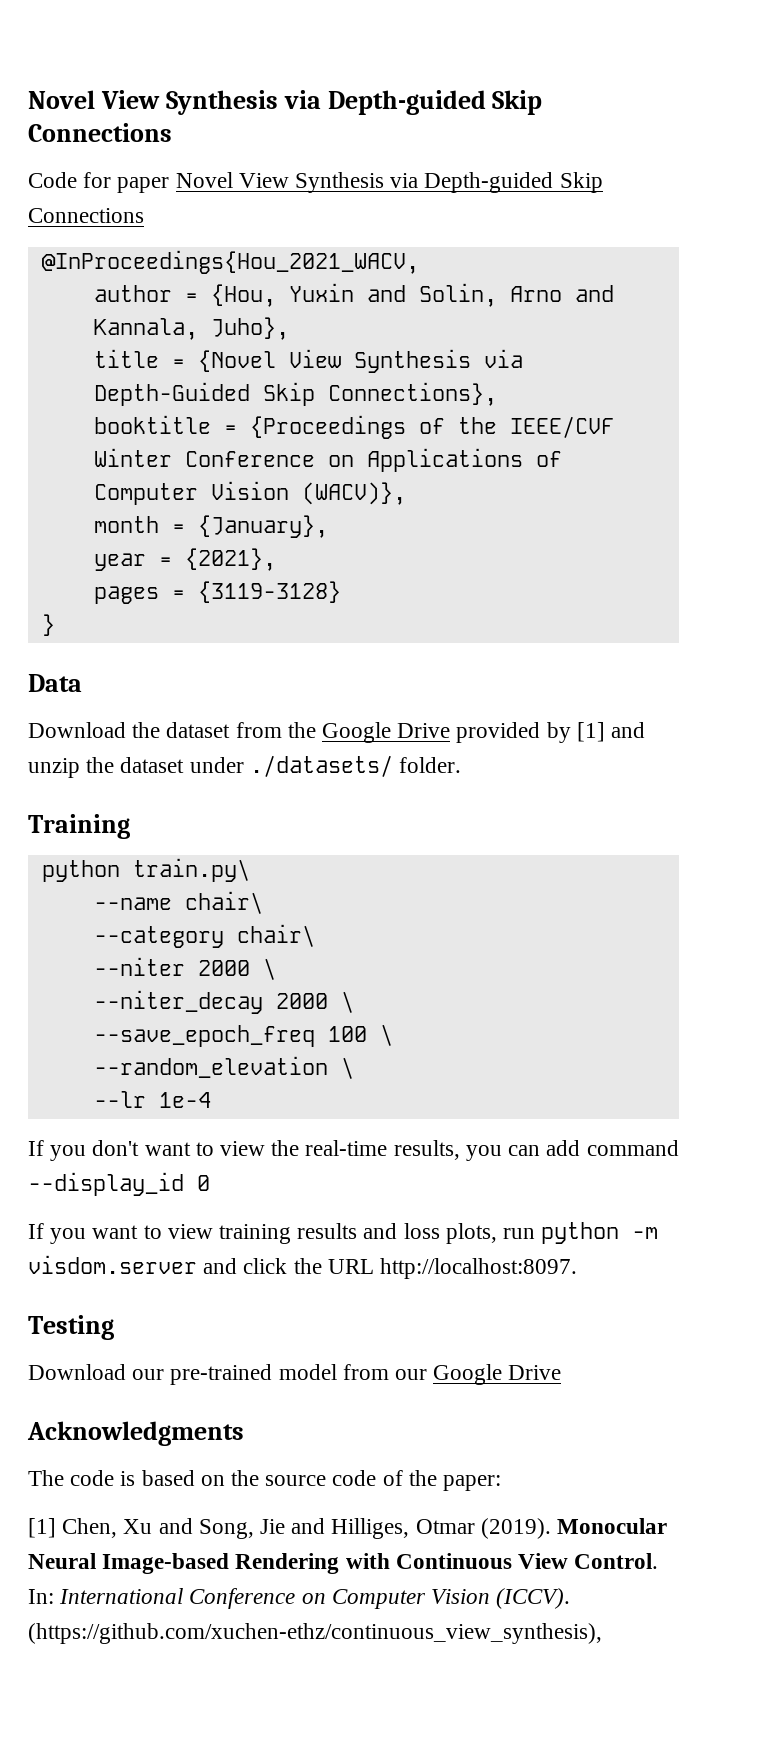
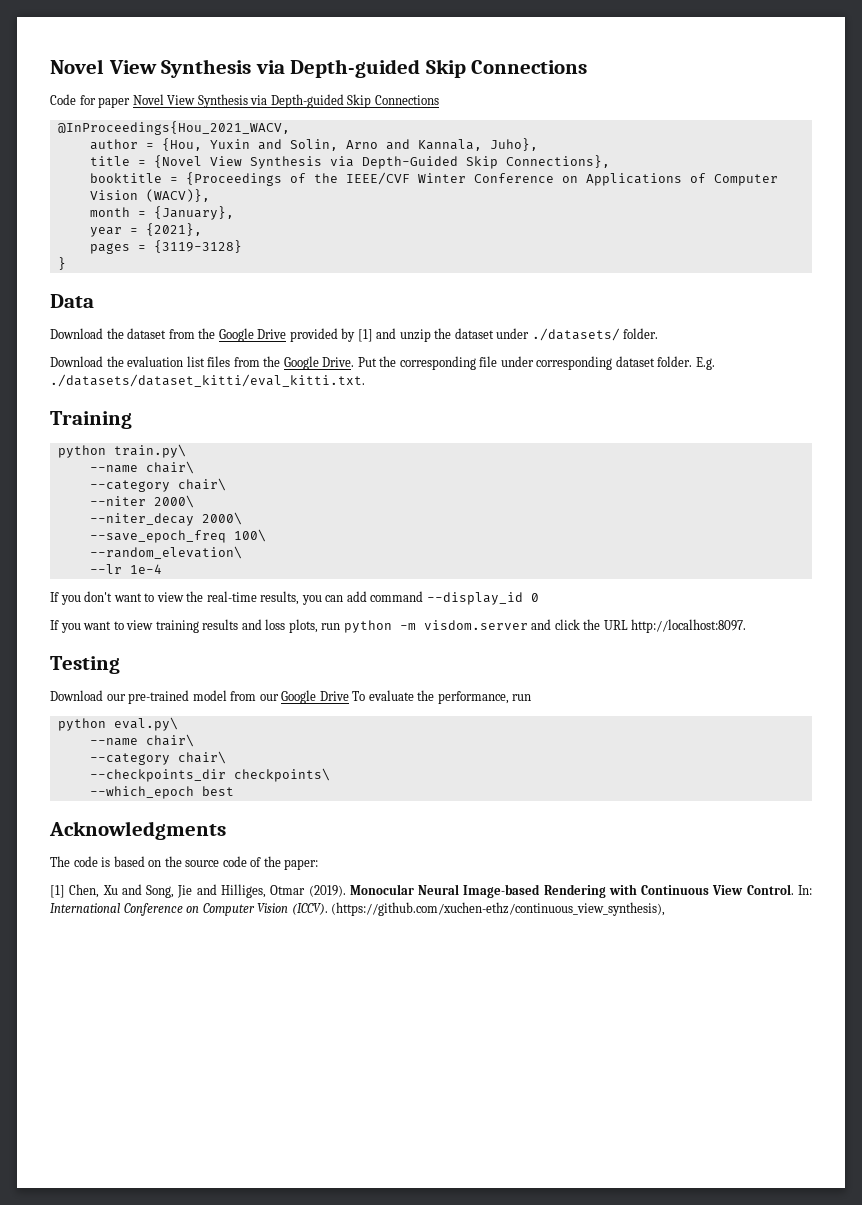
+ Download the evaluation list files from the Google Drive. Put the corresponding file under corresponding dataset folder. E.g. ./datasets/dataset_kitti/eval_kitti.txt.
- --niter 2000 \
+ --niter 2000\
- --niter_decay 2000 \
+ --niter_decay 2000\
- --save_epoch_freq 100 \
- --random_elevation \
+ --save_epoch_freq 100\
+ --random_elevation\
- Download our pre-trained model from our Google Drive
+ Download our pre-trained model from our Google Drive To evaluate the performance, run
+ python eval.py\
+ --name chair\
+ --category chair\
+ --checkpoints_dir checkpoints\
+ --which_epoch best

